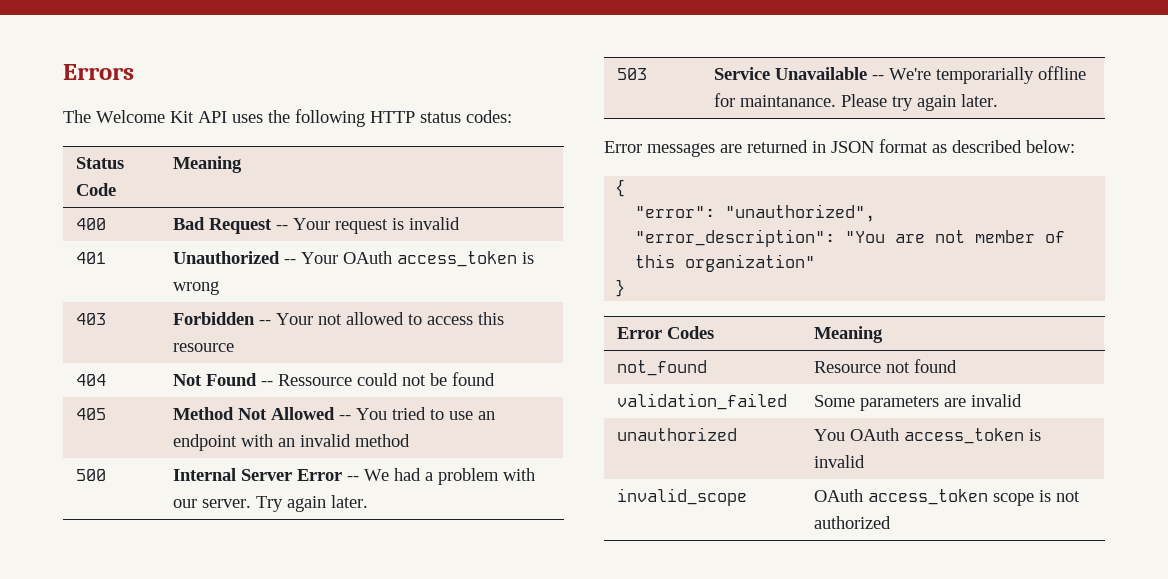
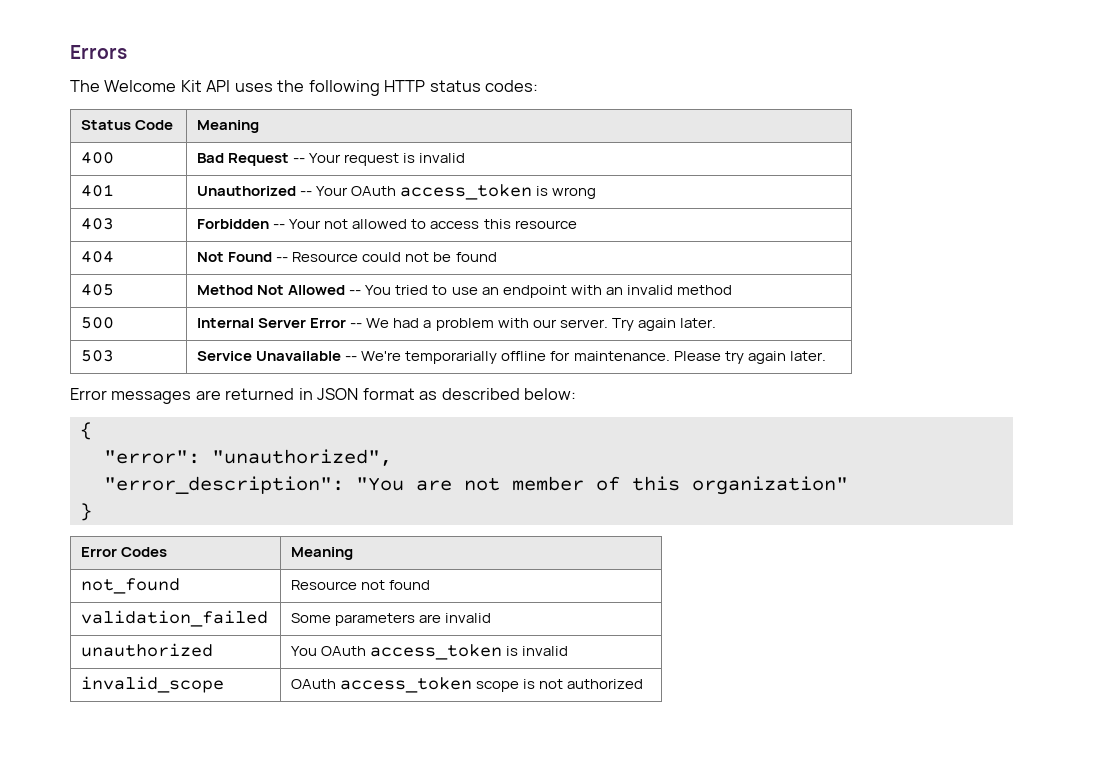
- 404 | Not Found -- Ressource could not be found
+ 404 | Not Found -- Resource could not be found
- 503 | Service Unavailable -- We're temporarially offline for maintanance. Please try again later.
+ 503 | Service Unavailable -- We're temporarially offline for maintenance. Please try again later.

